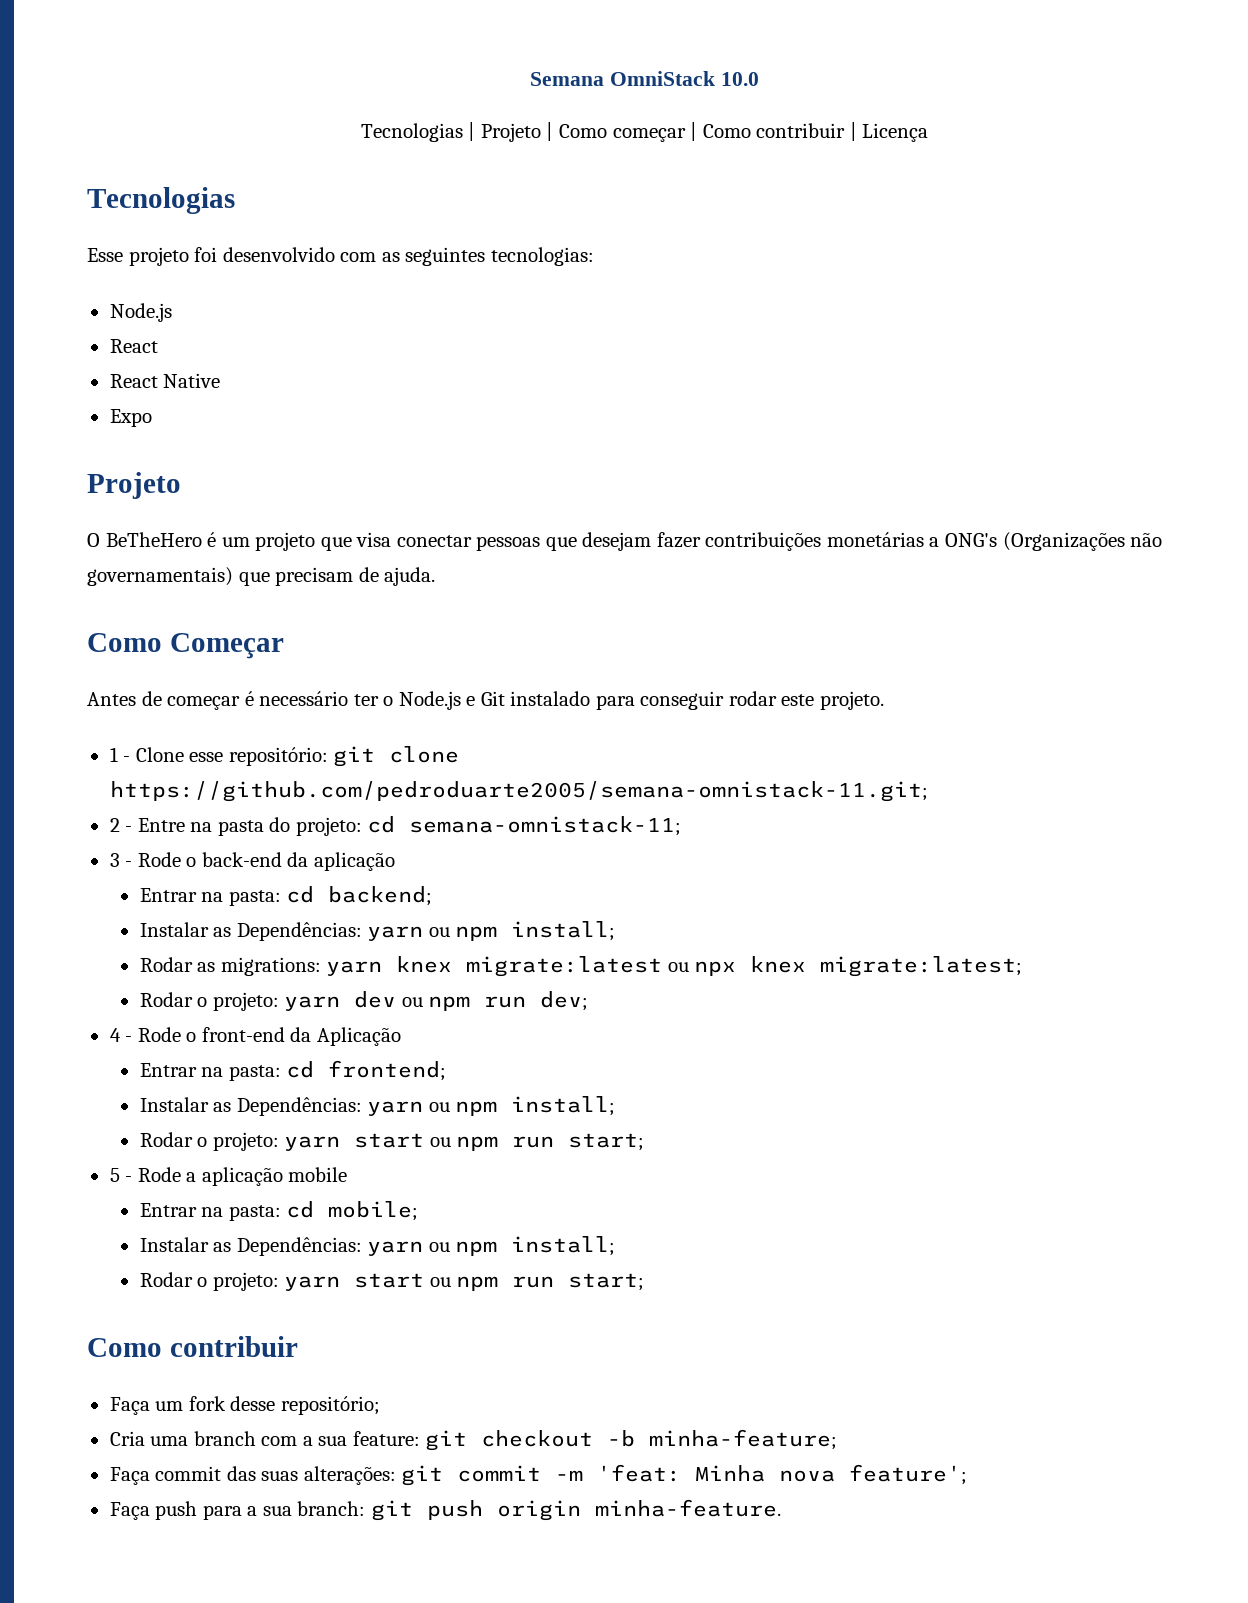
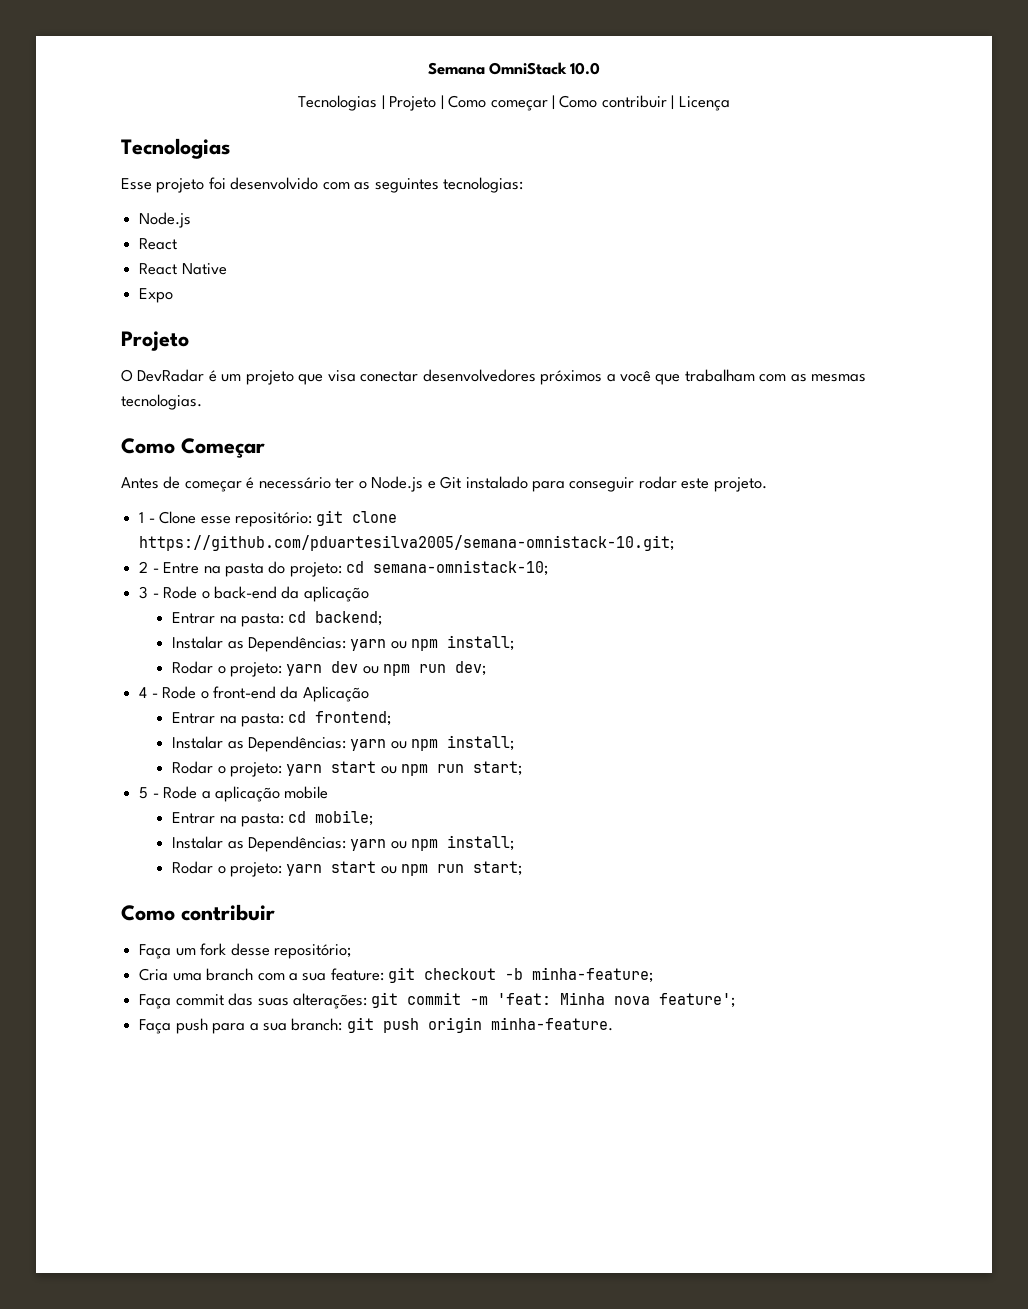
- O BeTheHero é um projeto que visa conectar pessoas que desejam fazer contribuições monetárias a ONG's (Organizações não governamentais) que precisam de ajuda.
+ O DevRadar é um projeto que visa conectar desenvolvedores próximos a você que trabalham com as mesmas tecnologias.
- 1 - Clone esse repositório: git clone https://github.com/pedroduarte2005/semana-omnistack-11.git;
+ 1 - Clone esse repositório: git clone https://github.com/pduartesilva2005/semana-omnistack-10.git;
- 2 - Entre na pasta do projeto: cd semana-omnistack-11;
+ 2 - Entre na pasta do projeto: cd semana-omnistack-10;
- Rodar as migrations: yarn knex migrate:latest ou npx knex migrate:latest;

